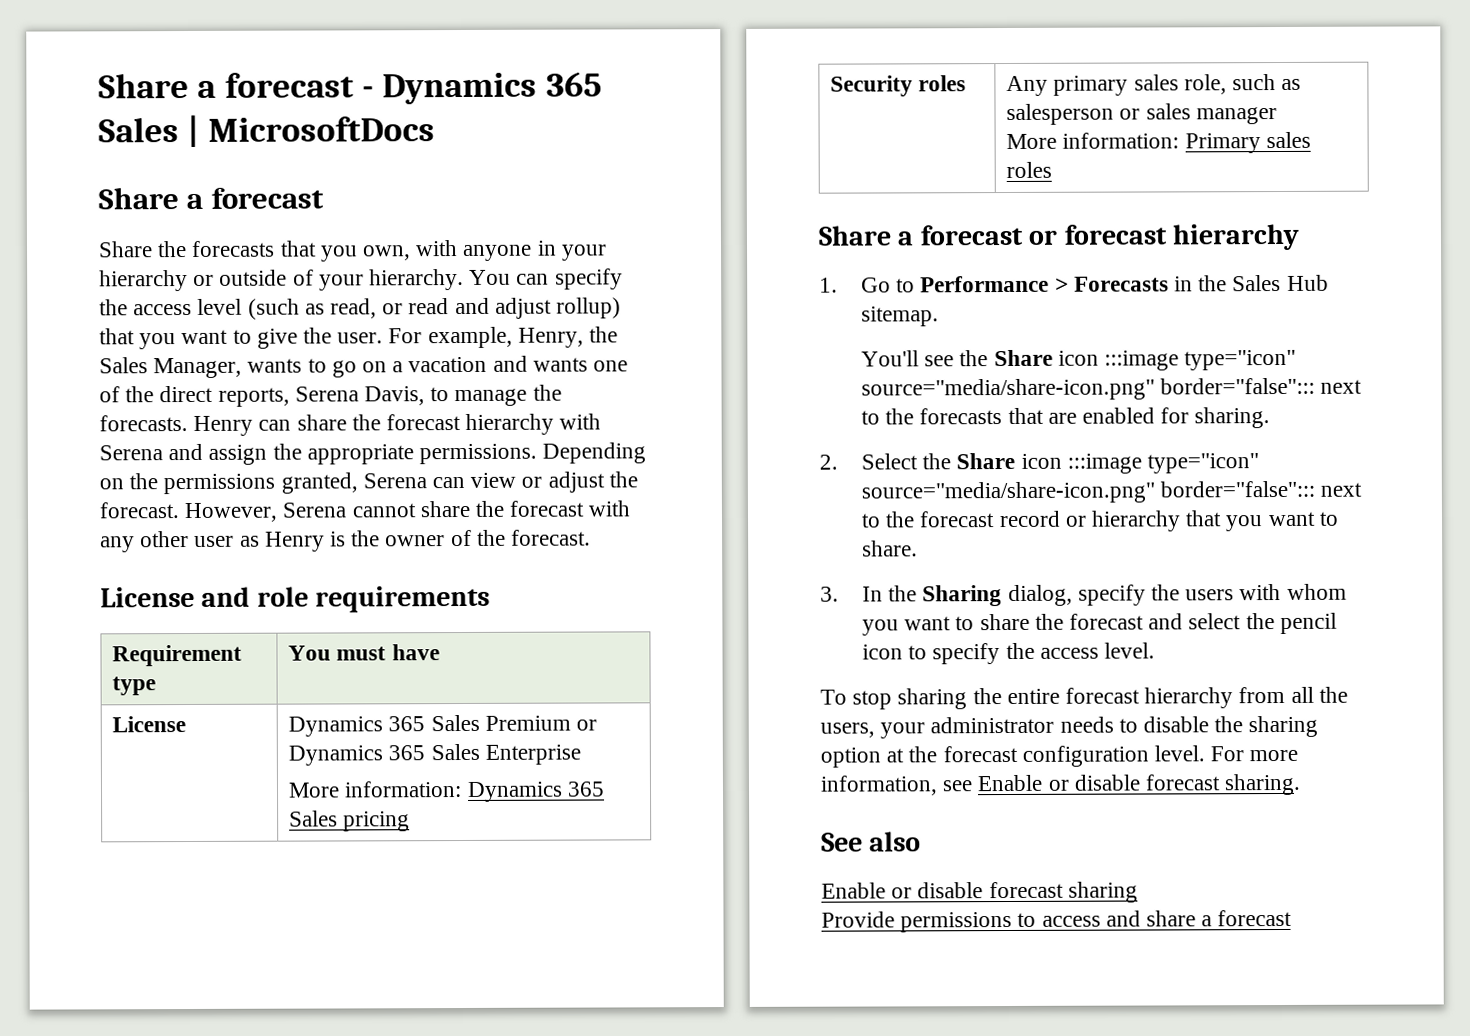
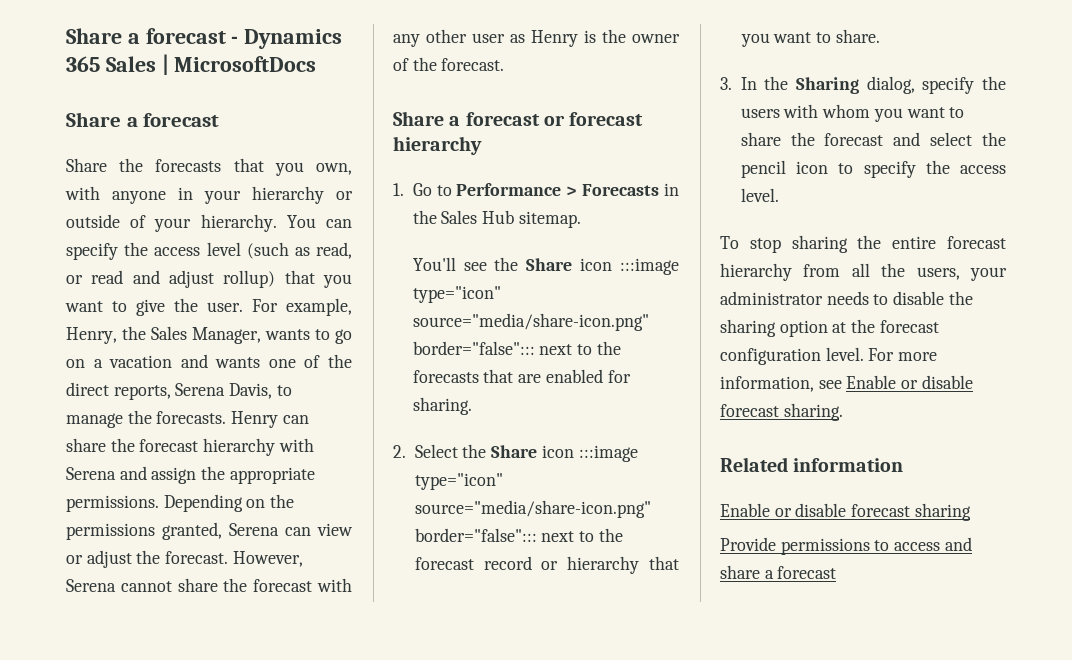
- License and role requirements
- Requirement type | You must have
- License | Dynamics 365 Sales Premium or Dynamics 365 Sales Enterprise
- More information: Dynamics 365 Sales pricing
- Security roles | Any primary sales role, such as salesperson or sales manager
- More information: Primary sales roles
- See also
+ Related information

